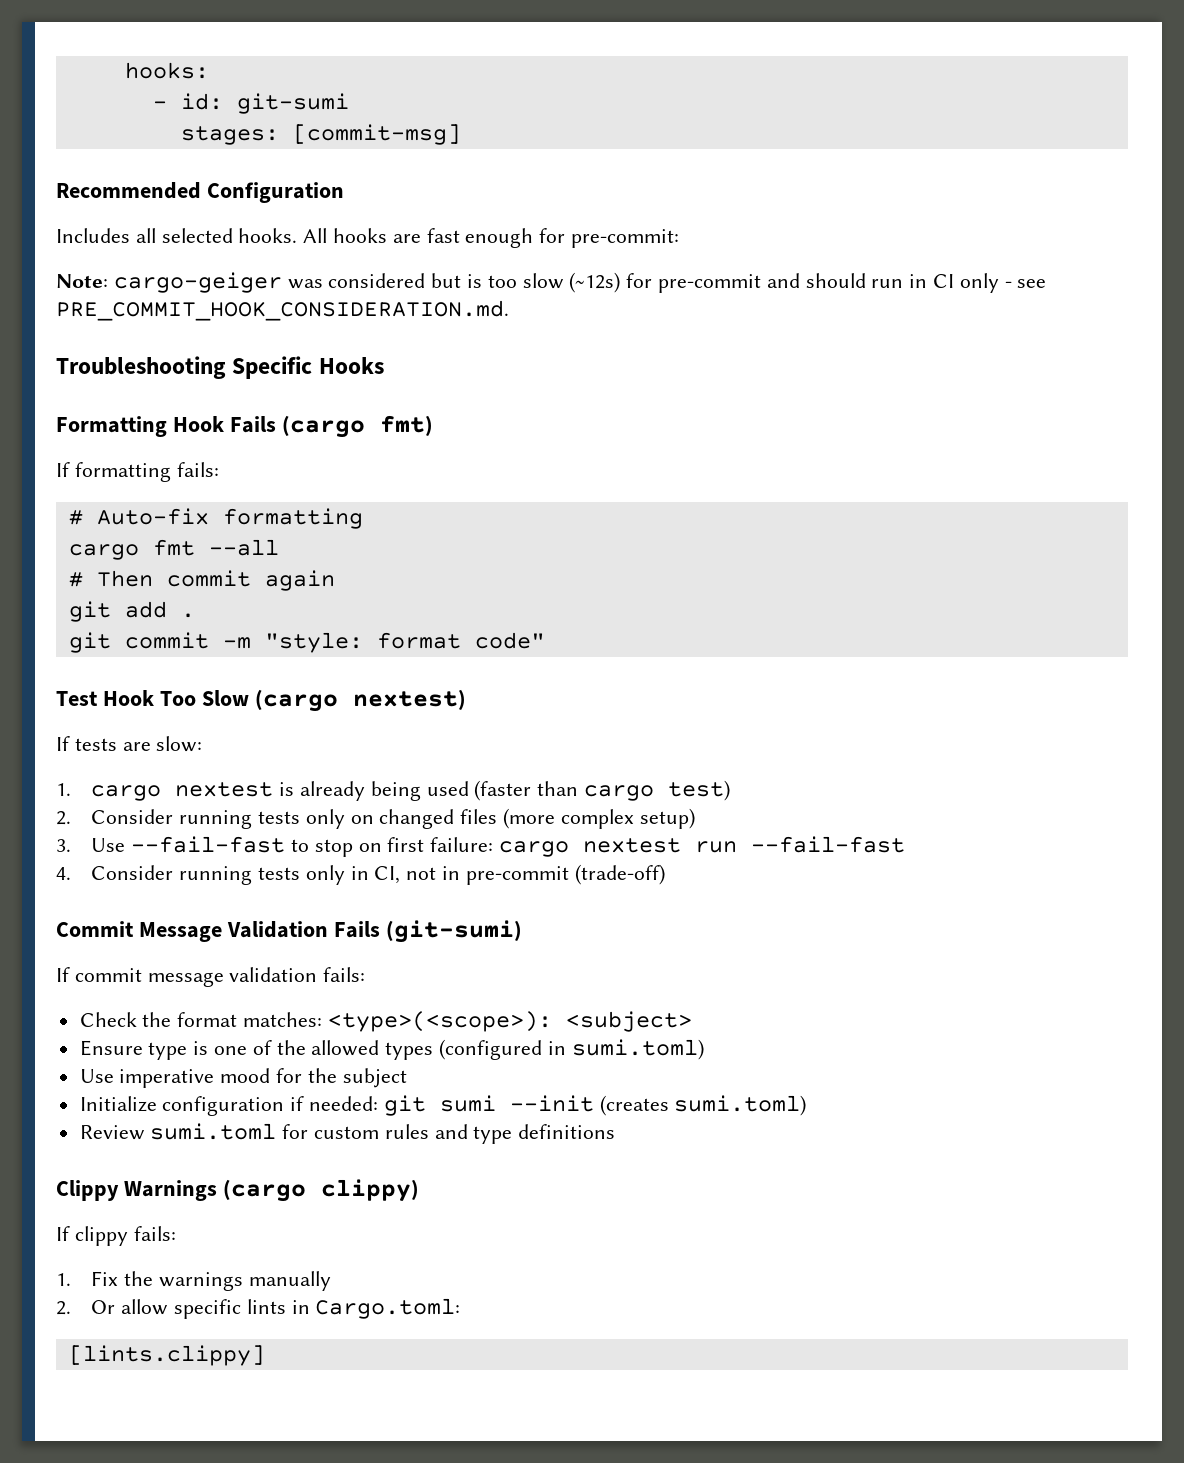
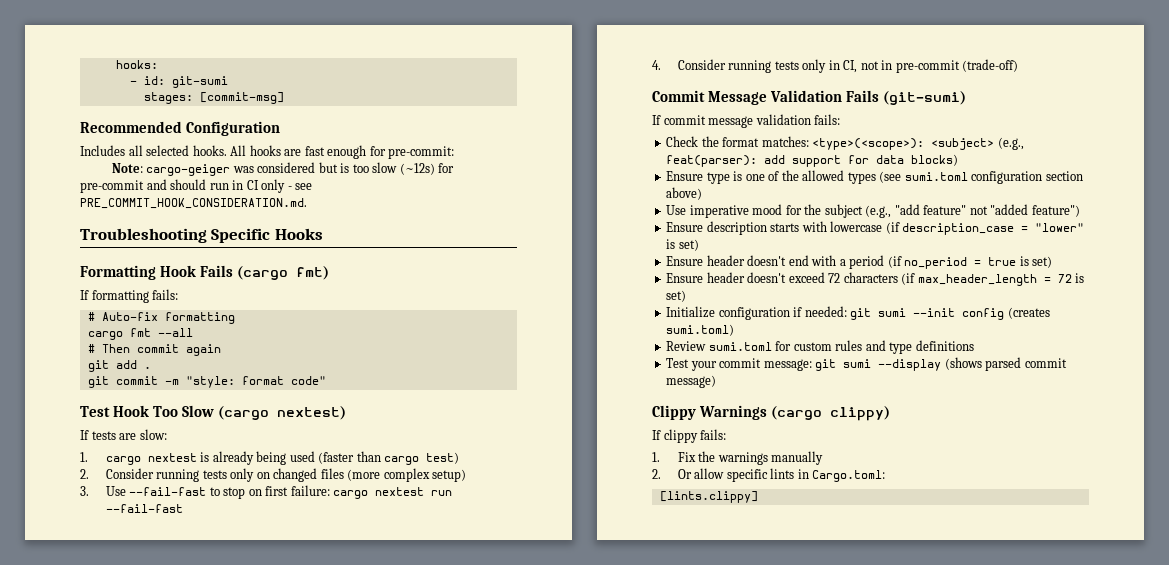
- Check the format matches: <type>(<scope>): <subject>
+ Check the format matches: <type>(<scope>): <subject> (e.g., feat(parser): add support for data blocks)
- Ensure type is one of the allowed types (configured in sumi.toml)
+ Ensure type is one of the allowed types (see sumi.toml configuration section above)
- Use imperative mood for the subject
+ Use imperative mood for the subject (e.g., "add feature" not "added feature")
+ Ensure description starts with lowercase (if description_case = "lower" is set)
+ Ensure header doesn't end with a period (if no_period = true is set)
+ Ensure header doesn't exceed 72 characters (if max_header_length = 72 is set)
- Initialize configuration if needed: git sumi --init (creates sumi.toml)
+ Initialize configuration if needed: git sumi --init config (creates sumi.toml)
+ Test your commit message: git sumi --display (shows parsed commit message)

